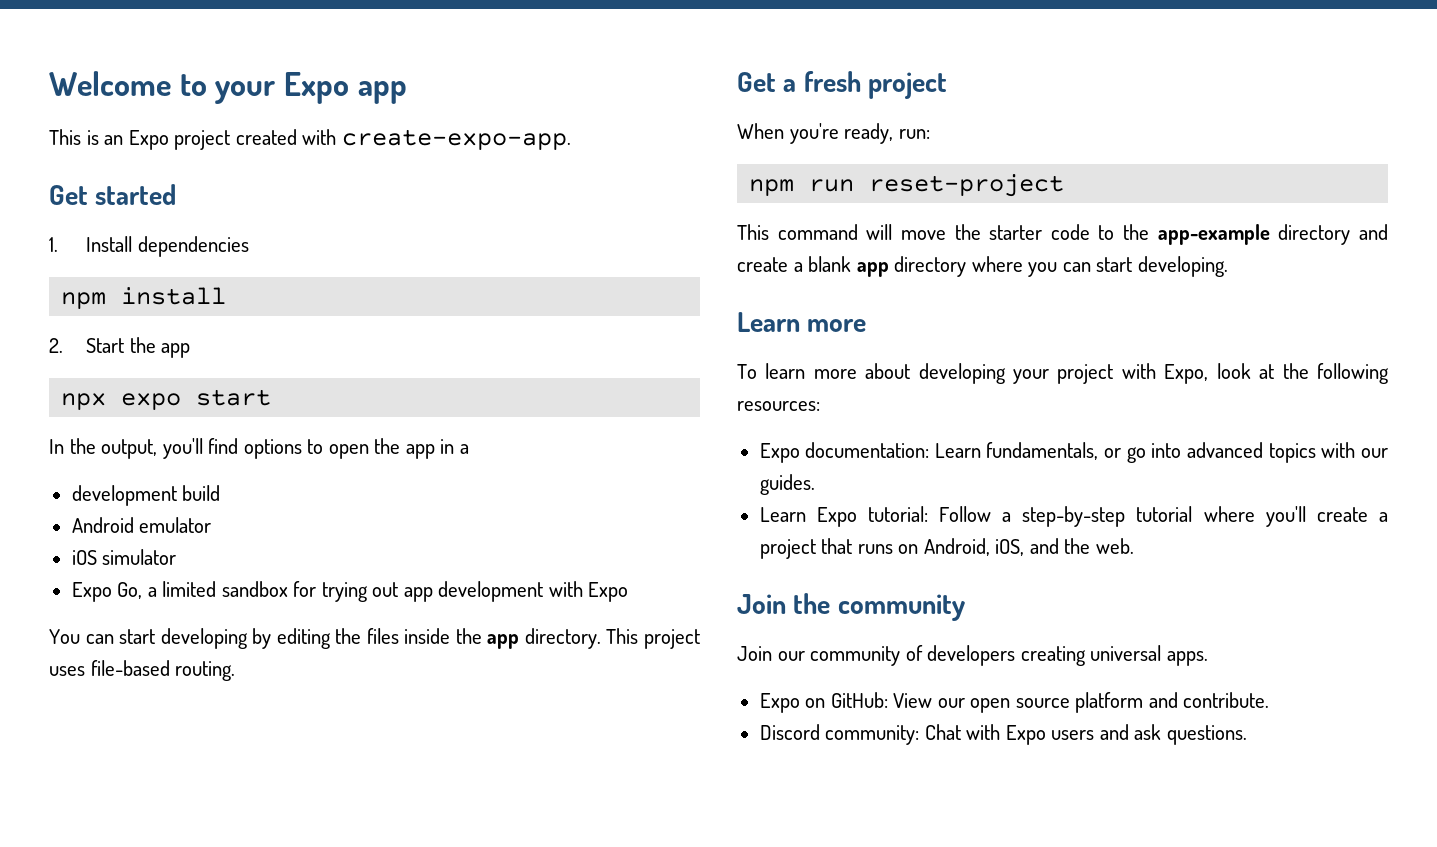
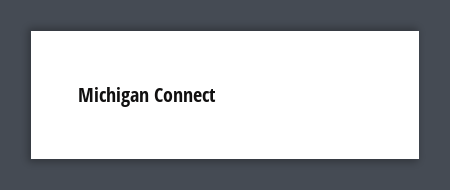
- Welcome to your Expo app
- This is an Expo project created with create-expo-app.
- Get started
- 1. Install dependencies
- npm install
- 2. Start the app
- npx expo start
- In the output, you'll find options to open the app in a
- development build
- Android emulator
- iOS simulator
- Expo Go, a limited sandbox for trying out app development with Expo
- You can start developing by editing the files inside the app directory. This project uses file-based routing.
- Get a fresh project
- When you're ready, run:
- npm run reset-project
- This command will move the starter code to the app-example directory and create a blank app directory where you can start developing.
- Learn more
- To learn more about developing your project with Expo, look at the following resources:
- Expo documentation: Learn fundamentals, or go into advanced topics with our guides.
- Learn Expo tutorial: Follow a step-by-step tutorial where you'll create a project that runs on Android, iOS, and the web.
- Join the community
- Join our community of developers creating universal apps.
- Expo on GitHub: View our open source platform and contribute.
- Discord community: Chat with Expo users and ask questions.
+ Michigan Connect

